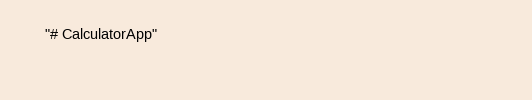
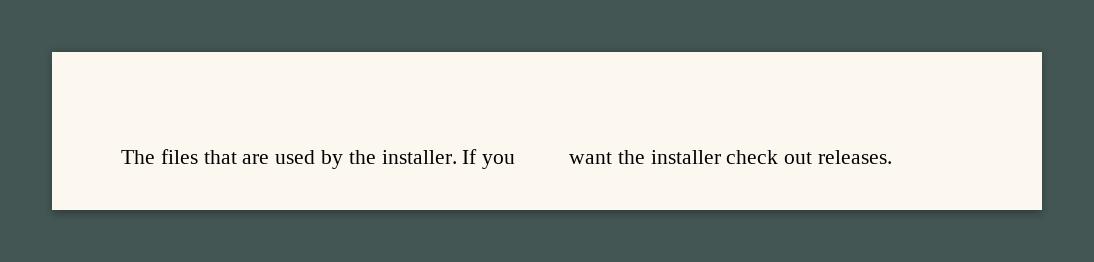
- "# CalculatorApp"
+ The files that are used by the installer. If you want the installer check out releases.

